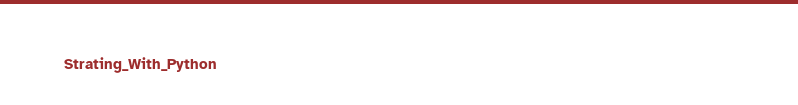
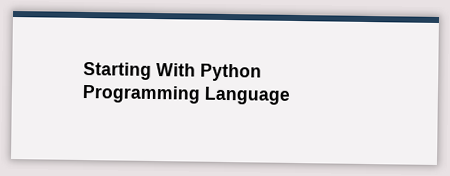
- Strating_With_Python
+ Starting With Python Programming Language

